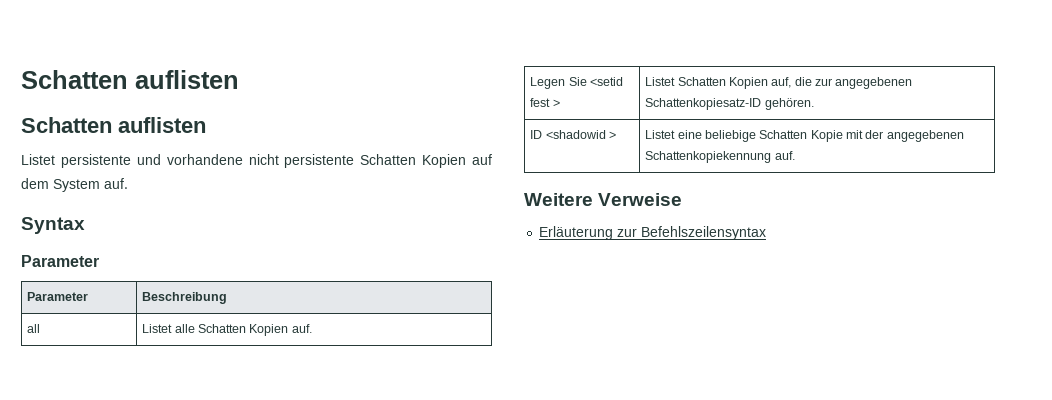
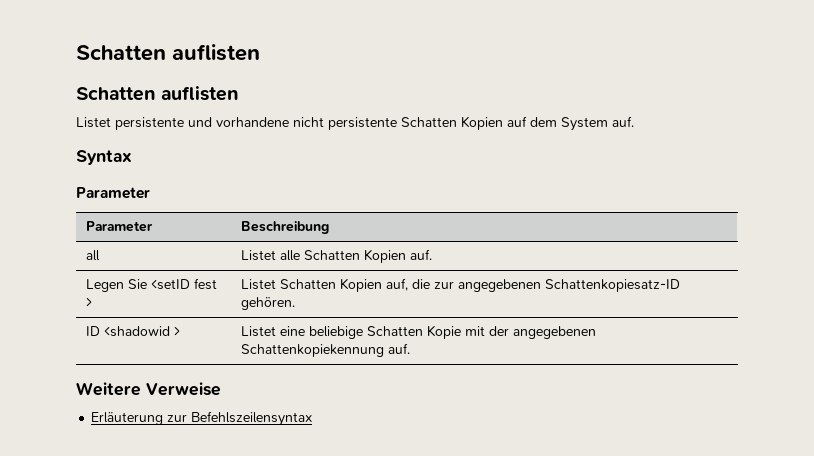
- Legen Sie <setid fest > | Listet Schatten Kopien auf, die zur angegebenen Schattenkopiesatz-ID gehören.
+ Legen Sie <setID fest > | Listet Schatten Kopien auf, die zur angegebenen Schattenkopiesatz-ID gehören.

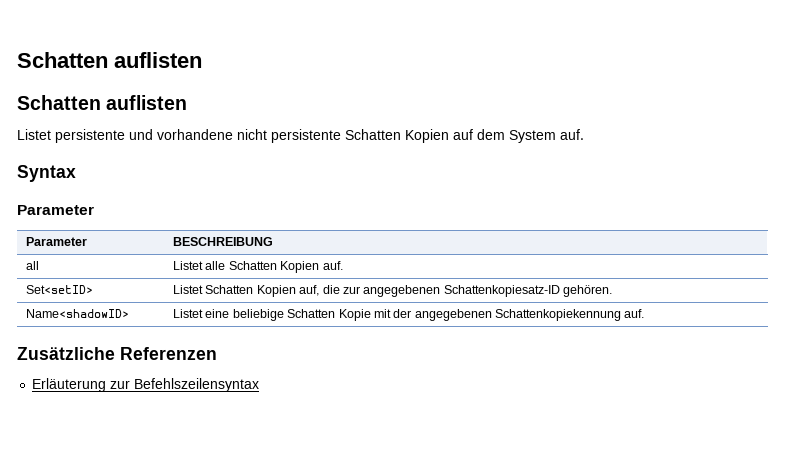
- Parameter | Beschreibung
+ Parameter | BESCHREIBUNG
- Legen Sie <setID fest > | Listet Schatten Kopien auf, die zur angegebenen Schattenkopiesatz-ID gehören.
+ Set<setID> | Listet Schatten Kopien auf, die zur angegebenen Schattenkopiesatz-ID gehören.
- ID <shadowid > | Listet eine beliebige Schatten Kopie mit der angegebenen Schattenkopiekennung auf.
+ Name<shadowID> | Listet eine beliebige Schatten Kopie mit der angegebenen Schattenkopiekennung auf.
- Weitere Verweise
+ Zusätzliche Referenzen

